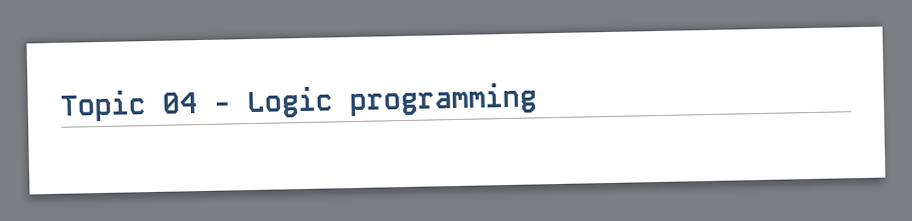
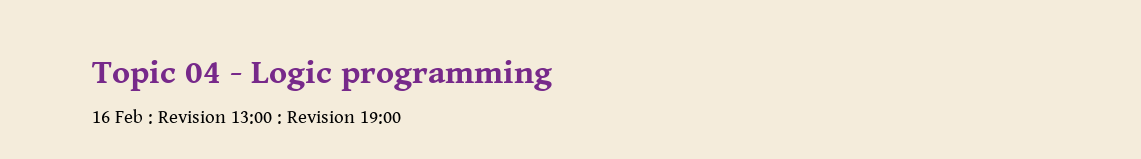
+ 16 Feb : Revision 13:00 : Revision 19:00

